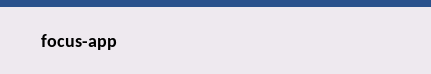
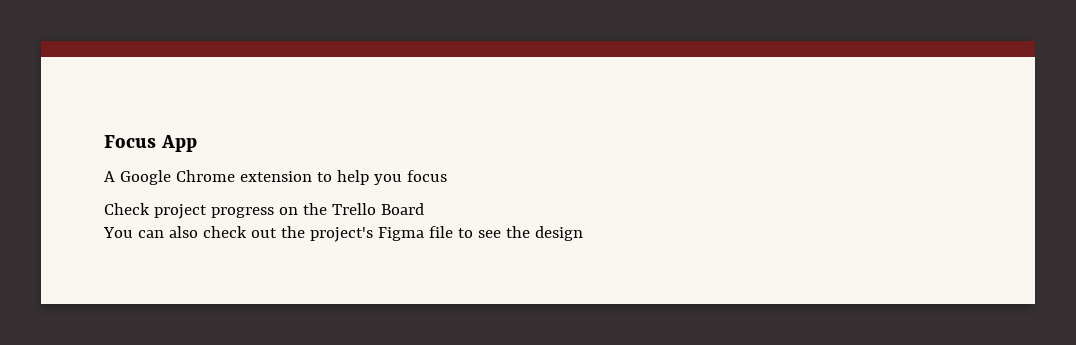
- focus-app
+ Focus App
+ A Google Chrome extension to help you focus
+ Check project progress on the Trello Board
+ You can also check out the project's Figma file to see the design

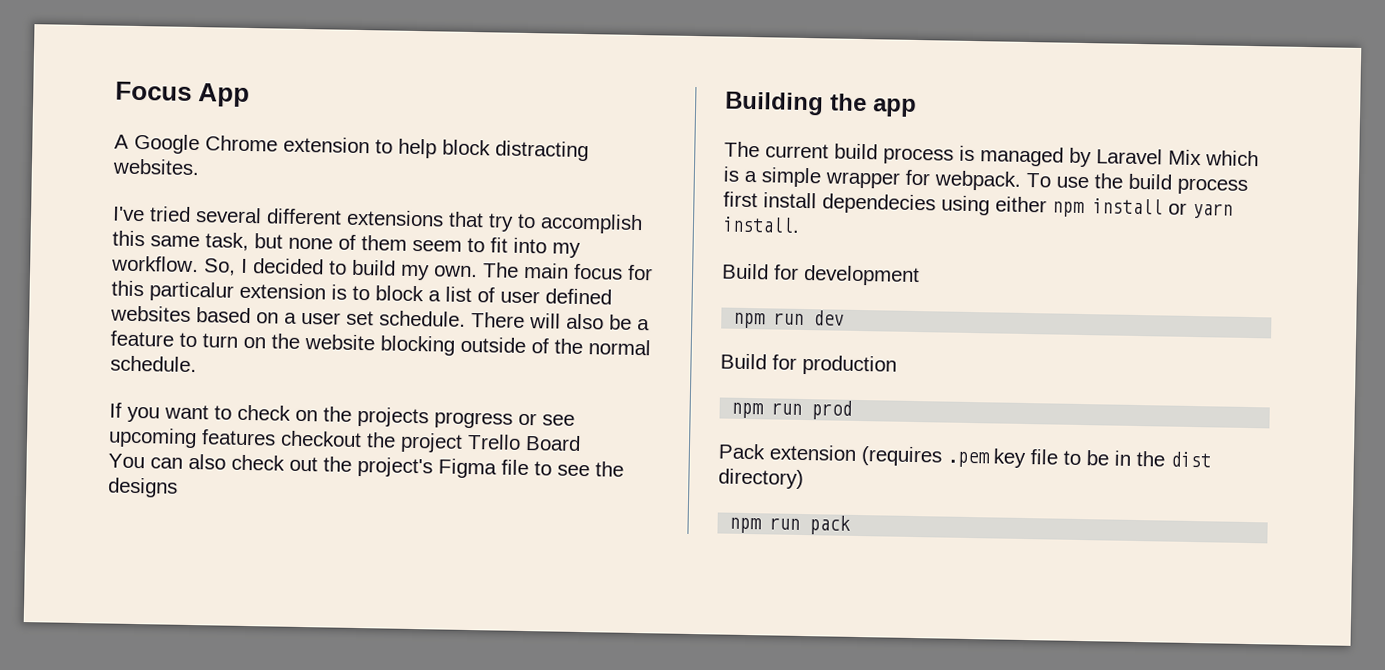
- A Google Chrome extension to help you focus
- Check project progress on the Trello Board
+ A Google Chrome extension to help block distracting websites.
+ I've tried several different extensions that try to accomplish this same task, but none of them seem to fit into my workflow. So, I decided to build my own. The main focus for this particalur extension is to block a list of user defined websites based on a user set schedule. There will also be a feature to turn on the website blocking outside of the normal schedule.
+ If you want to check on the projects progress or see upcoming features checkout the project Trello Board
- You can also check out the project's Figma file to see the design
+ You can also check out the project's Figma file to see the designs
+ Building the app
+ The current build process is managed by Laravel Mix which is a simple wrapper for webpack. To use the build process first install dependecies using either npm install or yarn install.
+ Build for development
+ npm run dev
+ Build for production
+ npm run prod
+ Pack extension (requires .pem key file to be in the dist directory)
+ npm run pack

